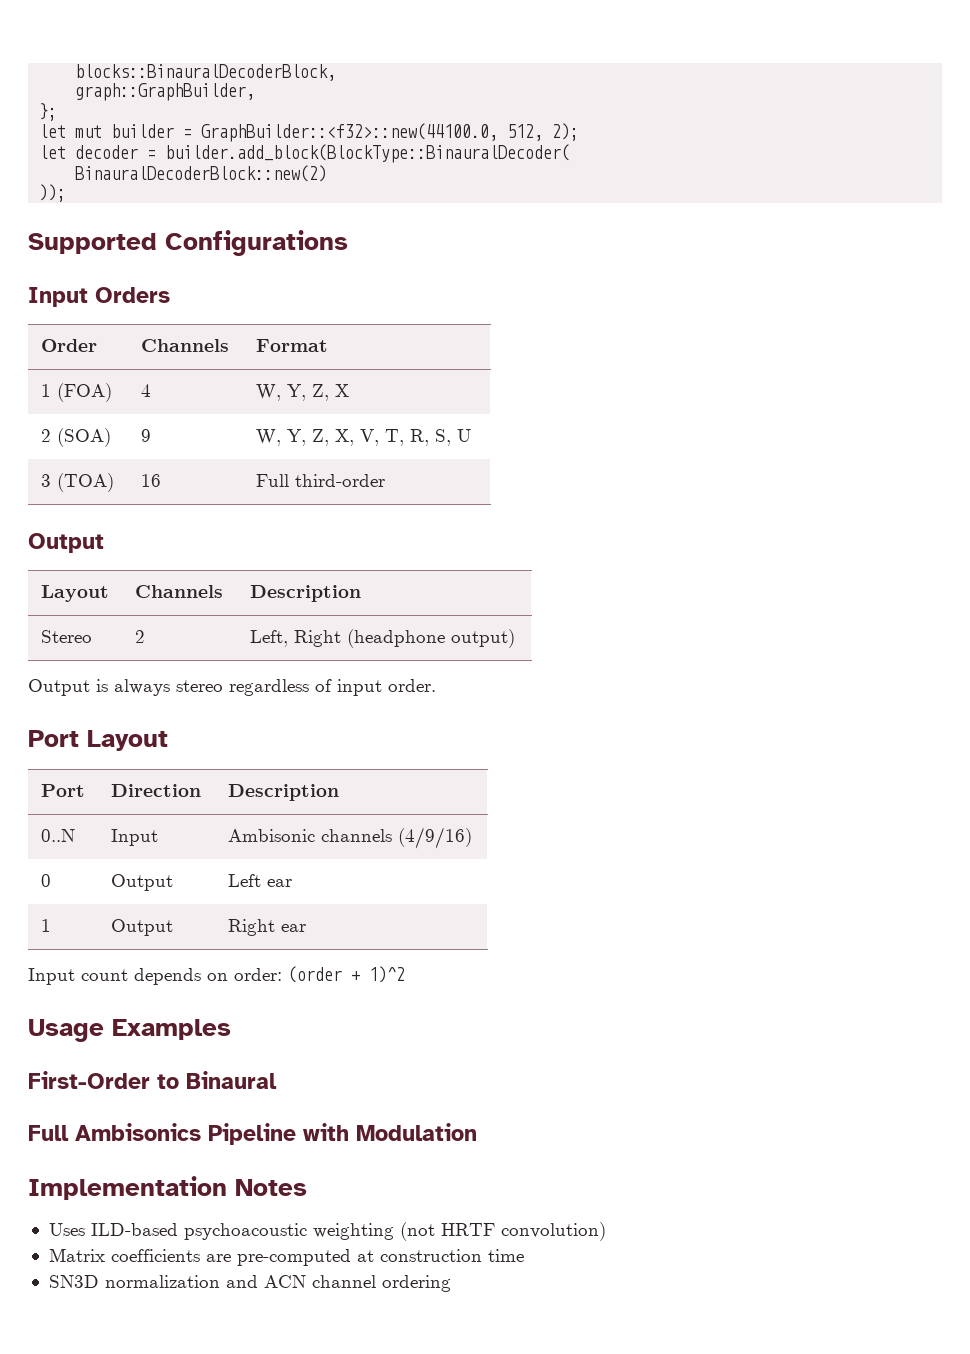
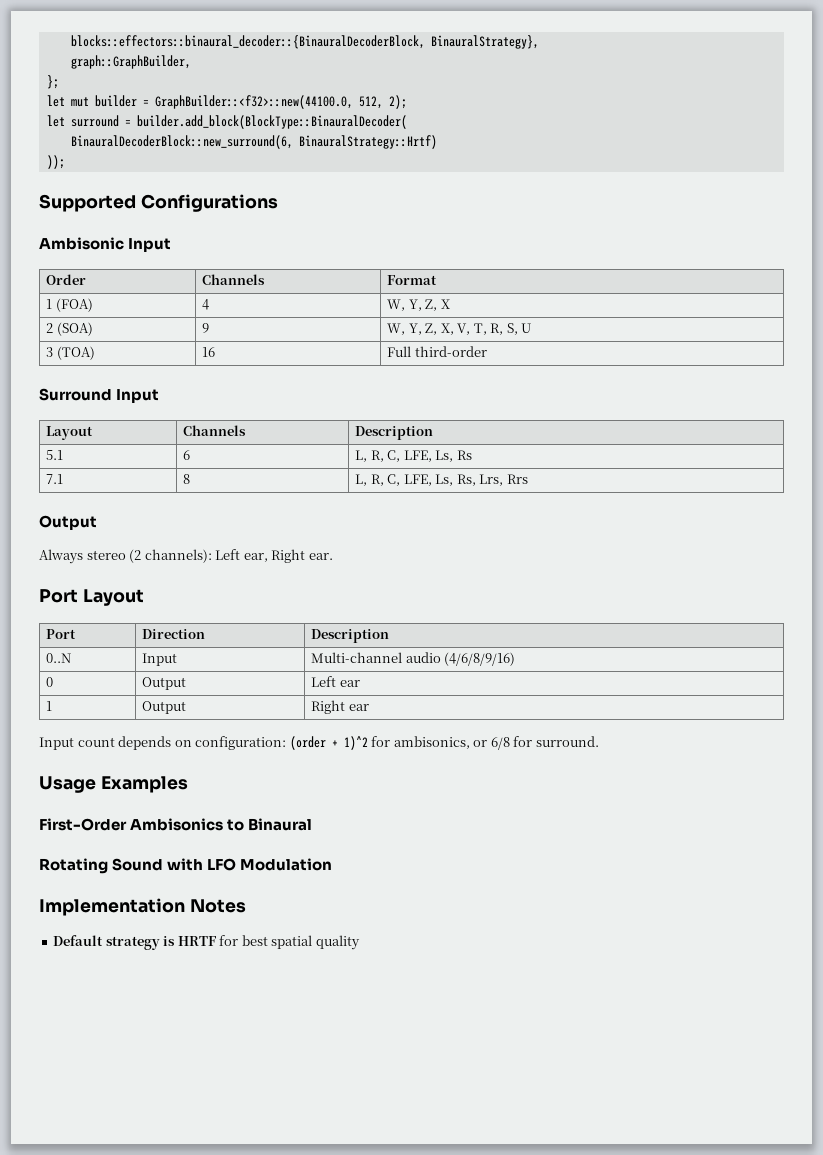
- blocks::BinauralDecoderBlock,
+ blocks::effectors::binaural_decoder::{BinauralDecoderBlock, BinauralStrategy},
- let decoder = builder.add_block(BlockType::BinauralDecoder(
+ let surround = builder.add_block(BlockType::BinauralDecoder(
- BinauralDecoderBlock::new(2)
+ BinauralDecoderBlock::new_surround(6, BinauralStrategy::Hrtf)
- Input Orders
+ Ambisonic Input
  3 (TOA) | 16 | Full third-order
- Output
+ Surround Input
- Stereo | 2 | Left, Right (headphone output)
- Output is always stereo regardless of input order.
+ 5.1 | 6 | L, R, C, LFE, Ls, Rs
+ 7.1 | 8 | L, R, C, LFE, Ls, Rs, Lrs, Rrs
+ Output
+ Always stereo (2 channels): Left ear, Right ear.
- 0..N | Input | Ambisonic channels (4/9/16)
+ 0..N | Input | Multi-channel audio (4/6/8/9/16)
- Input count depends on order: (order + 1)^2
+ Input count depends on configuration: (order + 1)^2 for ambisonics, or 6/8 for surround.
- First-Order to Binaural
+ First-Order Ambisonics to Binaural
- Full Ambisonics Pipeline with Modulation
+ Rotating Sound with LFO Modulation
- Uses ILD-based psychoacoustic weighting (not HRTF convolution)
- Matrix coefficients are pre-computed at construction time
- SN3D normalization and ACN channel ordering
+ Default strategy is HRTF for best spatial quality

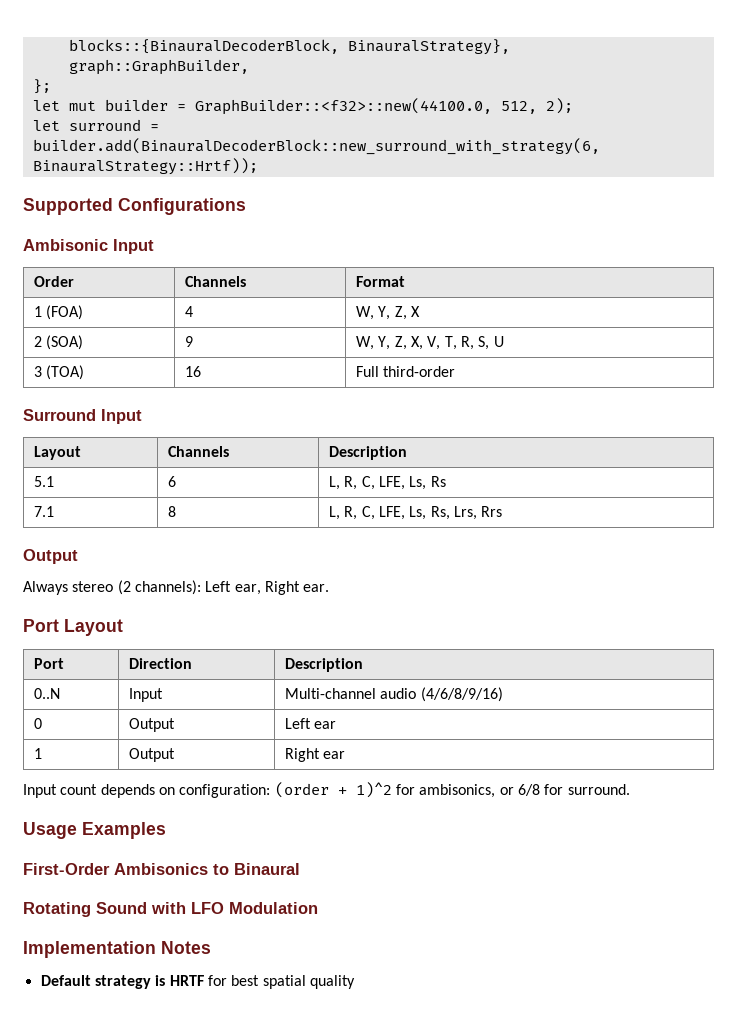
- blocks::effectors::binaural_decoder::{BinauralDecoderBlock, BinauralStrategy},
+ blocks::{BinauralDecoderBlock, BinauralStrategy},
- let surround = builder.add_block(BlockType::BinauralDecoder(
- BinauralDecoderBlock::new_surround(6, BinauralStrategy::Hrtf)
- ));
+ let surround = builder.add(BinauralDecoderBlock::new_surround_with_strategy(6, BinauralStrategy::Hrtf));

